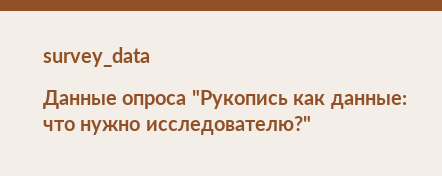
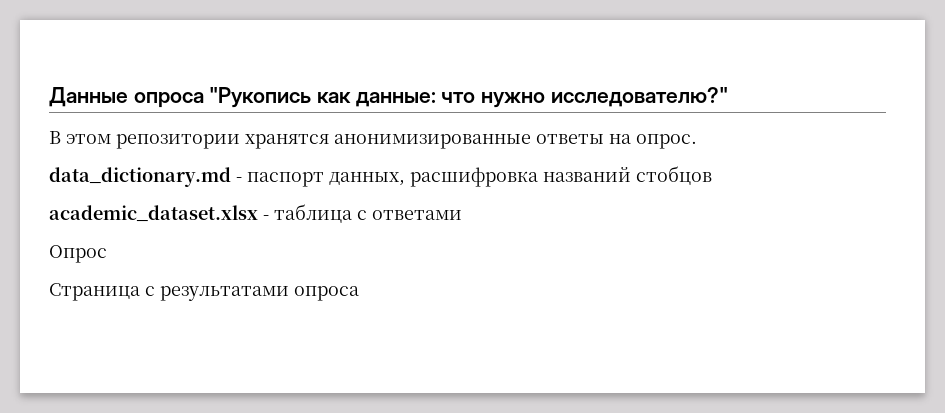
- survey_data
+ В этом репозитории хранятся анонимизированные ответы на опрос.
+ data_dictionary.md - паспорт данных, расшифровка названий стобцов
+ academic_dataset.xlsx - таблица с ответами
+ Опрос
+ Страница с результатами опроса

